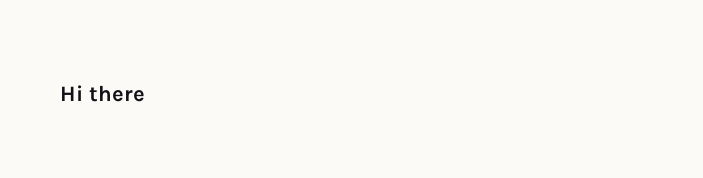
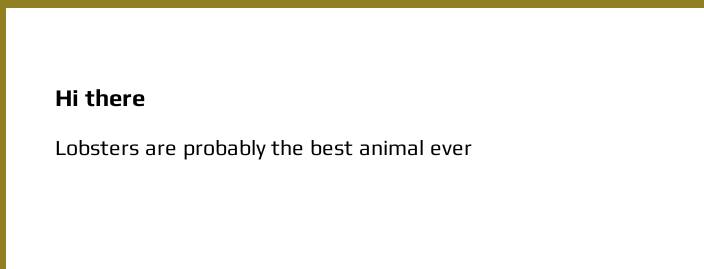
+ Lobsters are probably the best animal ever

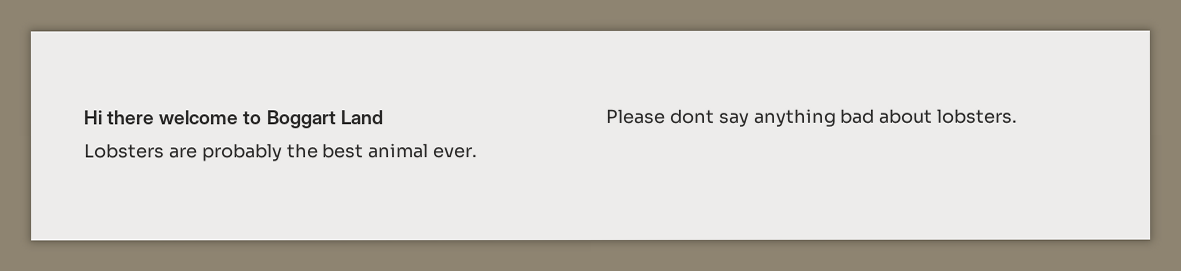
- Hi there
+ Hi there welcome to Boggart Land
- Lobsters are probably the best animal ever
+ Lobsters are probably the best animal ever.
+ Please dont say anything bad about lobsters.

